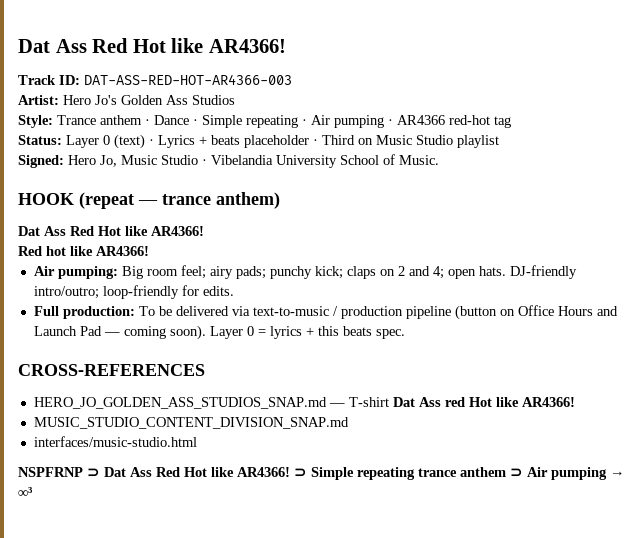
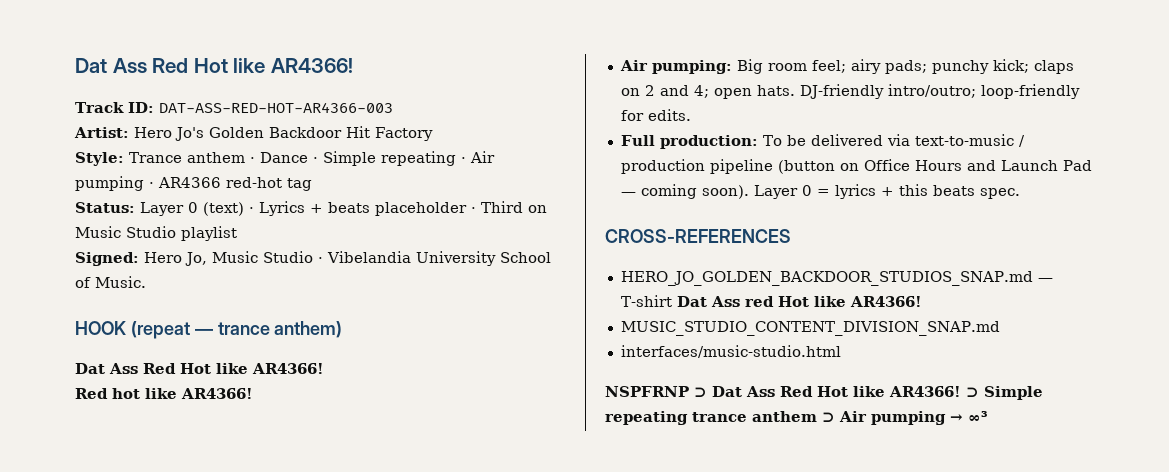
- Artist: Hero Jo's Golden Ass Studios
+ Artist: Hero Jo's Golden Backdoor Hit Factory
- HERO_JO_GOLDEN_ASS_STUDIOS_SNAP.md — T-shirt Dat Ass red Hot like AR4366!
+ HERO_JO_GOLDEN_BACKDOOR_STUDIOS_SNAP.md — T-shirt Dat Ass red Hot like AR4366!

